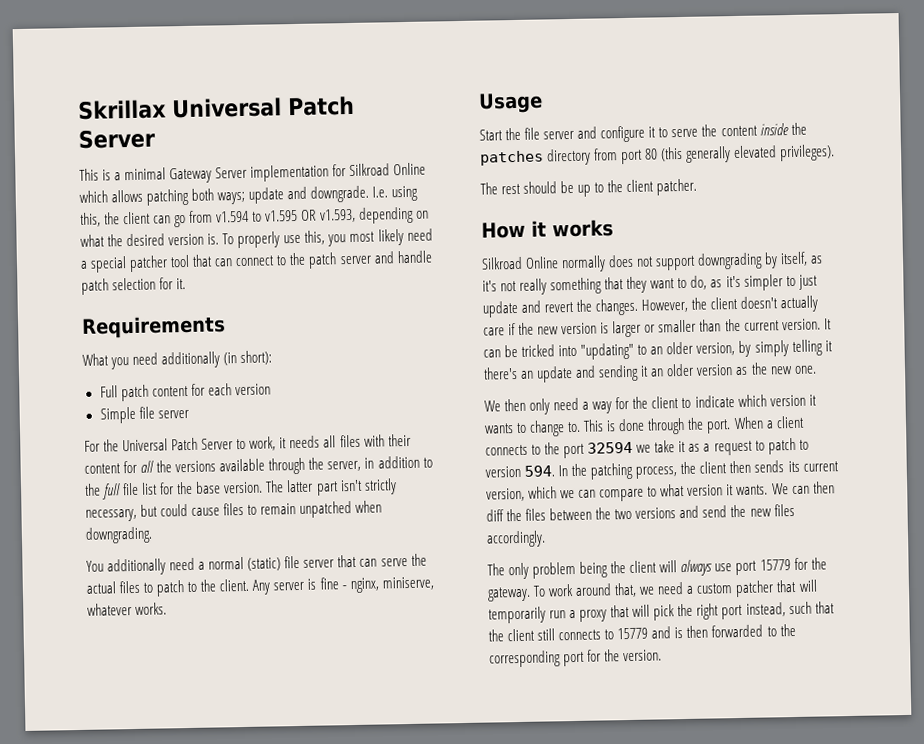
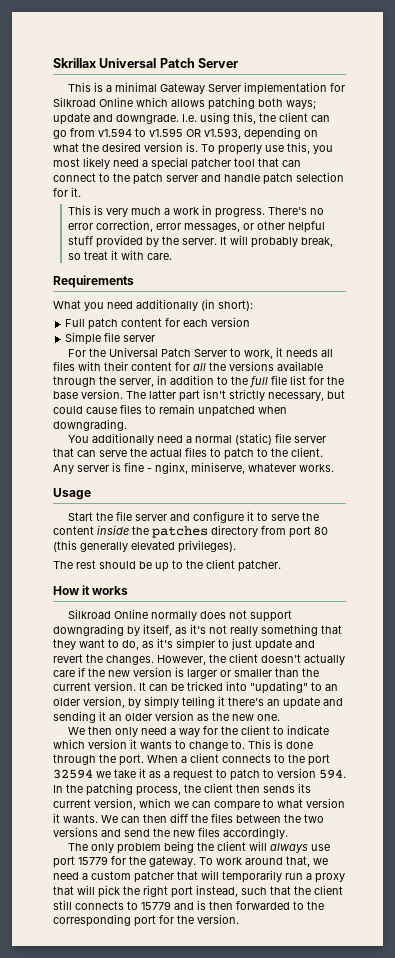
+ This is very much a work in progress. There's no error correction, error messages, or other helpful stuff provided by the server. It will probably break, so treat it with care.

